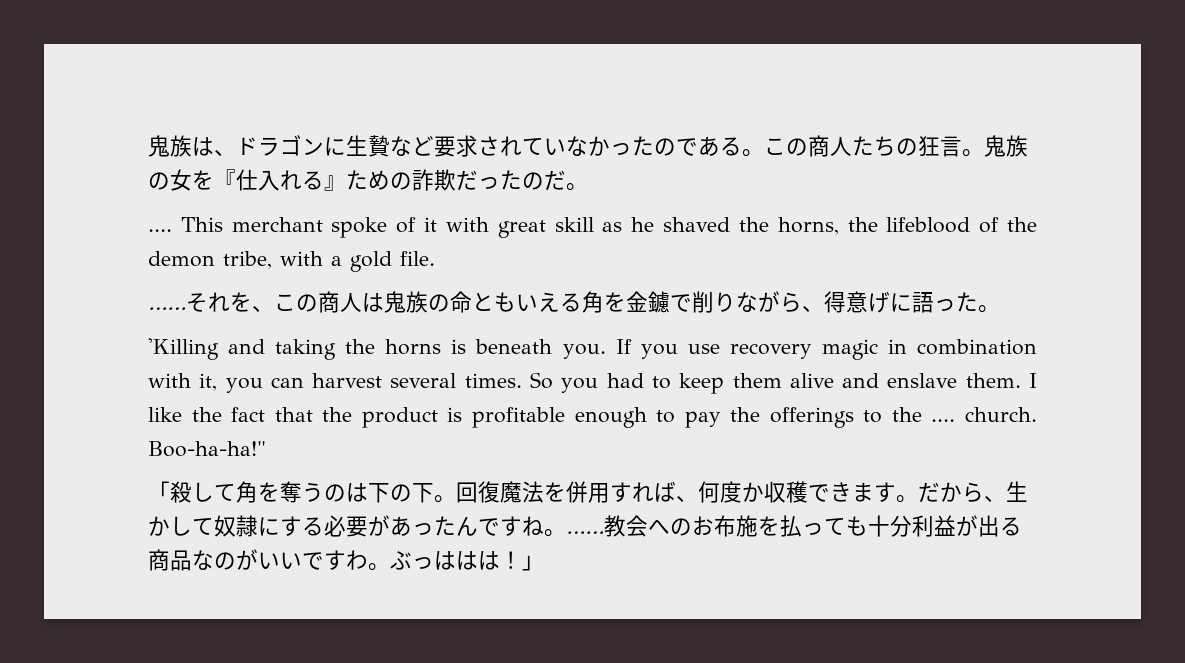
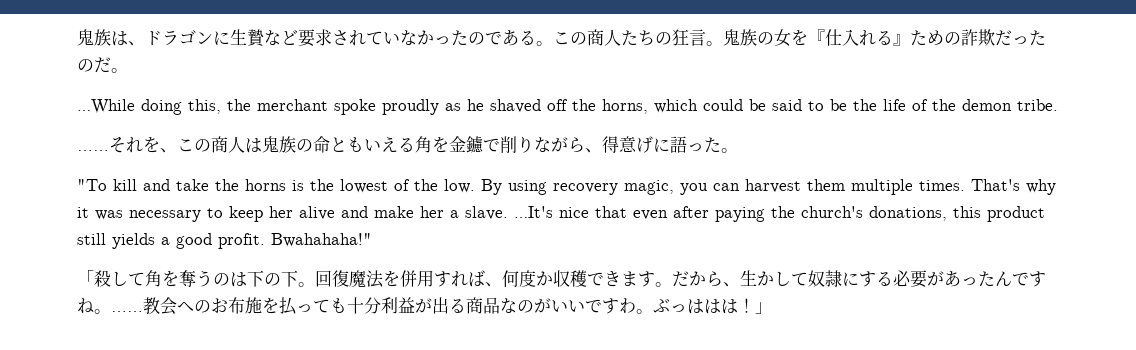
- .... This merchant spoke of it with great skill as he shaved the horns, the lifeblood of the demon tribe, with a gold file.
+ …While doing this, the merchant spoke proudly as he shaved off the horns, which could be said to be the life of the demon tribe.
- 'Killing and taking the horns is beneath you. If you use recovery magic in combination with it, you can harvest several times. So you had to keep them alive and enslave them. I like the fact that the product is profitable enough to pay the offerings to the .... church. Boo-ha-ha!"
+ "To kill and take the horns is the lowest of the low. By using recovery magic, you can harvest them multiple times. That's why it was necessary to keep her alive and make her a slave. …It's nice that even after paying the church's donations, this product still yields a good profit. Bwahahaha!"

